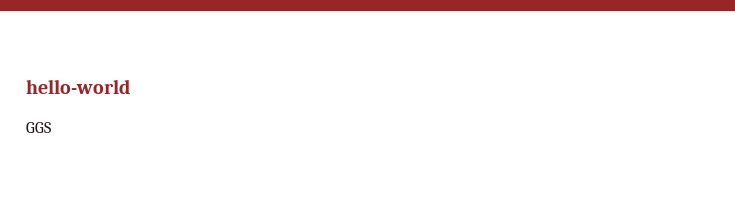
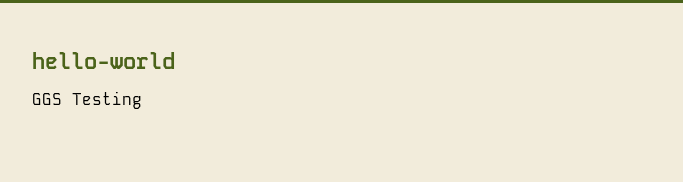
- GGS
+ GGS Testing

